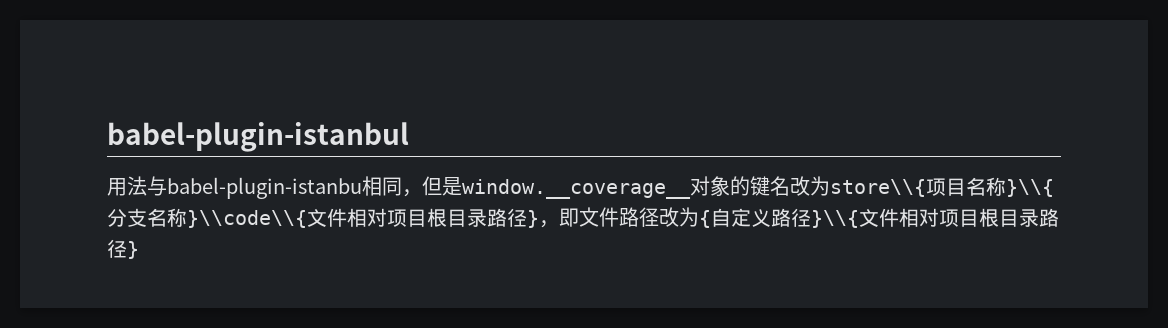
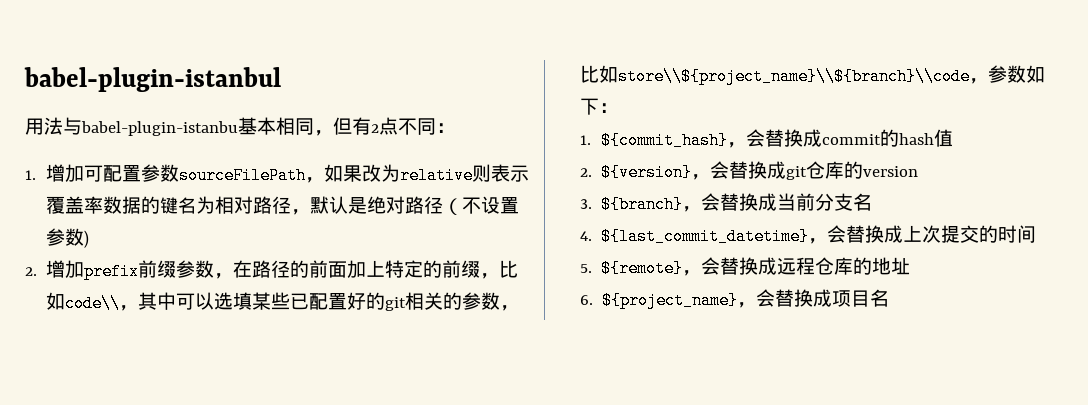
- 用法与babel-plugin-istanbu相同，但是window.__coverage__对象的键名改为store\\{项目名称}\\{分支名称}\\code\\{文件相对项目根目录路径}，即文件路径改为{自定义路径}\\{文件相对项目根目录路径}
+ 用法与babel-plugin-istanbu基本相同，但有2点不同：
+ 1.增加可配置参数sourceFilePath，如果改为relative则表示覆盖率数据的键名为相对路径，默认是绝对路径（不设置参数)
+ 2.增加prefix前缀参数，在路径的前面加上特定的前缀，比如code\\，其中可以选填某些已配置好的git相关的参数，比如store\\${project_name}\\${branch}\\code，参数如下：
+ 1. ${commit_hash}，会替换成commit的hash值
+ 2. ${version}，会替换成git仓库的version
+ 3. ${branch}，会替换成当前分支名
+ 4. ${last_commit_datetime}，会替换成上次提交的时间
+ 5. ${remote}，会替换成远程仓库的地址
+ 6. ${project_name}，会替换成项目名

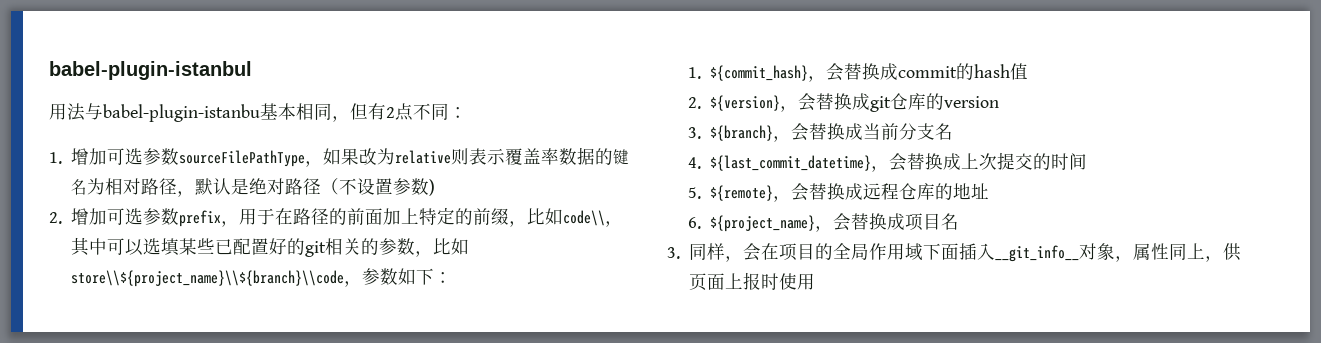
- 1.增加可配置参数sourceFilePath，如果改为relative则表示覆盖率数据的键名为相对路径，默认是绝对路径（不设置参数)
+ 1.增加可选参数sourceFilePathType，如果改为relative则表示覆盖率数据的键名为相对路径，默认是绝对路径（不设置参数)
- 2.增加prefix前缀参数，在路径的前面加上特定的前缀，比如code\\，其中可以选填某些已配置好的git相关的参数，比如store\\${project_name}\\${branch}\\code，参数如下：
+ 2.增加可选参数prefix，用于在路径的前面加上特定的前缀，比如code\\，其中可以选填某些已配置好的git相关的参数，比如store\\${project_name}\\${branch}\\code，参数如下：
+ 3.同样，会在项目的全局作用域下面插入__git_info__对象，属性同上，供页面上报时使用

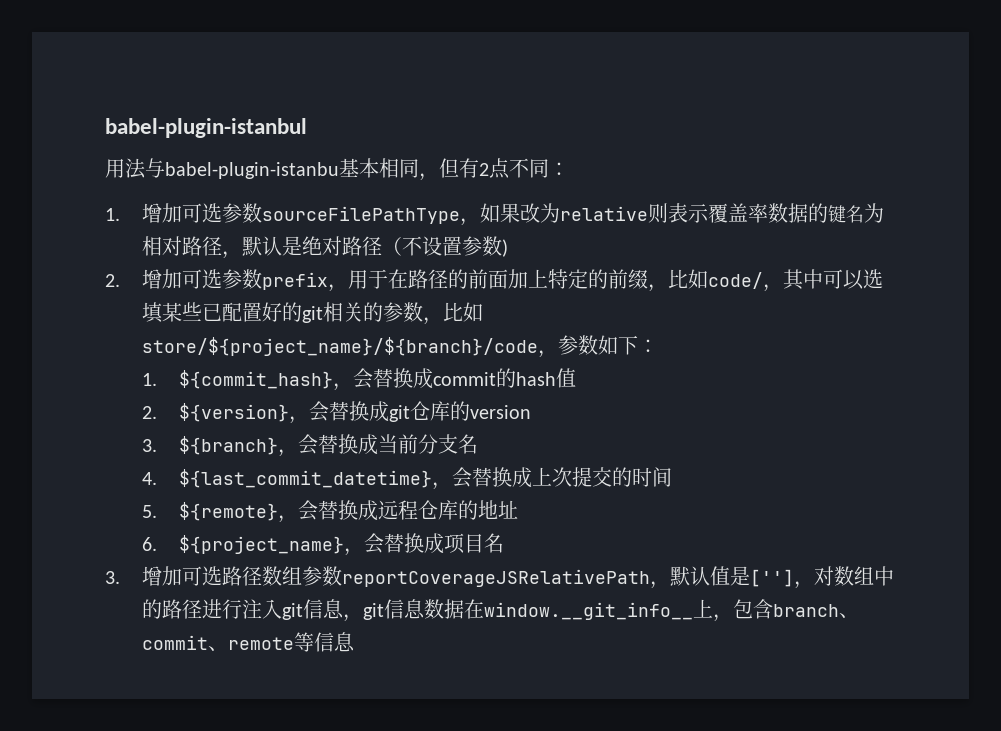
- 2.增加可选参数prefix，用于在路径的前面加上特定的前缀，比如code\\，其中可以选填某些已配置好的git相关的参数，比如store\\${project_name}\\${branch}\\code，参数如下：
+ 2.增加可选参数prefix，用于在路径的前面加上特定的前缀，比如code/，其中可以选填某些已配置好的git相关的参数，比如store/${project_name}/${branch}/code，参数如下：
- 3.同样，会在项目的全局作用域下面插入__git_info__对象，属性同上，供页面上报时使用
+ 3.增加可选路径数组参数reportCoverageJSRelativePath，默认值是['']，对数组中的路径进行注入git信息，git信息数据在window.__git_info__上，包含branch、commit、remote等信息

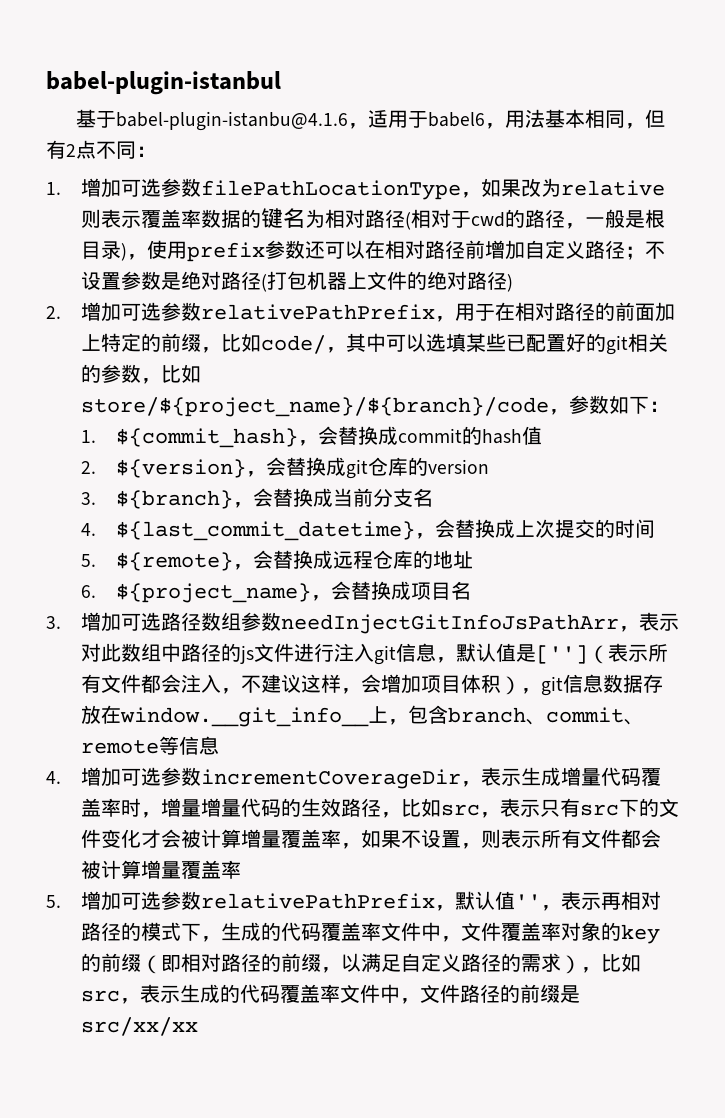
- 用法与babel-plugin-istanbu基本相同，但有2点不同：
+ 基于babel-plugin-istanbu@4.1.6，适用于babel6，用法基本相同，但有2点不同：
- 1.增加可选参数sourceFilePathType，如果改为relative则表示覆盖率数据的键名为相对路径，默认是绝对路径（不设置参数)
+ 1.增加可选参数filePathLocationType，如果改为relative则表示覆盖率数据的键名为相对路径(相对于cwd的路径，一般是根目录)，使用prefix参数还可以在相对路径前增加自定义路径；不设置参数是绝对路径(打包机器上文件的绝对路径)
- 2.增加可选参数prefix，用于在路径的前面加上特定的前缀，比如code/，其中可以选填某些已配置好的git相关的参数，比如store/${project_name}/${branch}/code，参数如下：
+ 2.增加可选参数relativePathPrefix，用于在相对路径的前面加上特定的前缀，比如code/，其中可以选填某些已配置好的git相关的参数，比如store/${project_name}/${branch}/code，参数如下：
- 3.增加可选路径数组参数reportCoverageJSRelativePath，默认值是['']，对数组中的路径进行注入git信息，git信息数据在window.__git_info__上，包含branch、commit、remote等信息
+ 3.增加可选路径数组参数needInjectGitInfoJsPathArr，表示对此数组中路径的js文件进行注入git信息，默认值是['']（表示所有文件都会注入，不建议这样，会增加项目体积），git信息数据存放在window.__git_info__上，包含branch、commit、remote等信息
+ 4.增加可选参数incrementCoverageDir，表示生成增量代码覆盖率时，增量增量代码的生效路径，比如src，表示只有src下的文件变化才会被计算增量覆盖率，如果不设置，则表示所有文件都会被计算增量覆盖率
+ 5.增加可选参数relativePathPrefix，默认值''，表示再相对路径的模式下，生成的代码覆盖率文件中，文件覆盖率对象的key的前缀（即相对路径的前缀，以满足自定义路径的需求），比如src，表示生成的代码覆盖率文件中，文件路径的前缀是src/xx/xx

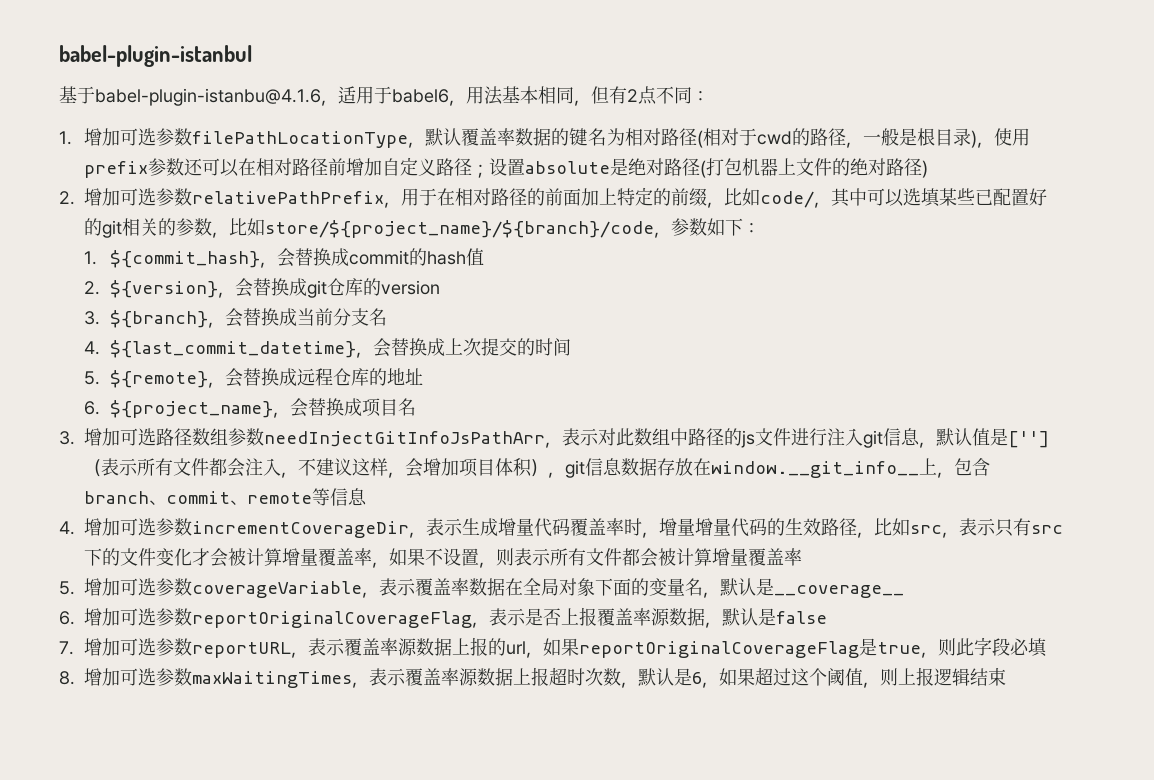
- 1.增加可选参数filePathLocationType，如果改为relative则表示覆盖率数据的键名为相对路径(相对于cwd的路径，一般是根目录)，使用prefix参数还可以在相对路径前增加自定义路径；不设置参数是绝对路径(打包机器上文件的绝对路径)
+ 1.增加可选参数filePathLocationType，默认覆盖率数据的键名为相对路径(相对于cwd的路径，一般是根目录)，使用prefix参数还可以在相对路径前增加自定义路径；设置absolute是绝对路径(打包机器上文件的绝对路径)
- 5.增加可选参数relativePathPrefix，默认值''，表示再相对路径的模式下，生成的代码覆盖率文件中，文件覆盖率对象的key的前缀（即相对路径的前缀，以满足自定义路径的需求），比如src，表示生成的代码覆盖率文件中，文件路径的前缀是src/xx/xx
+ 5.增加可选参数coverageVariable，表示覆盖率数据在全局对象下面的变量名，默认是__coverage__
+ 6.增加可选参数reportOriginalCoverageFlag，表示是否上报覆盖率源数据，默认是false
+ 7.增加可选参数reportURL，表示覆盖率源数据上报的url，如果reportOriginalCoverageFlag是true，则此字段必填
+ 8.增加可选参数maxWaitingTimes，表示覆盖率源数据上报超时次数，默认是6，如果超过这个阈值，则上报逻辑结束

